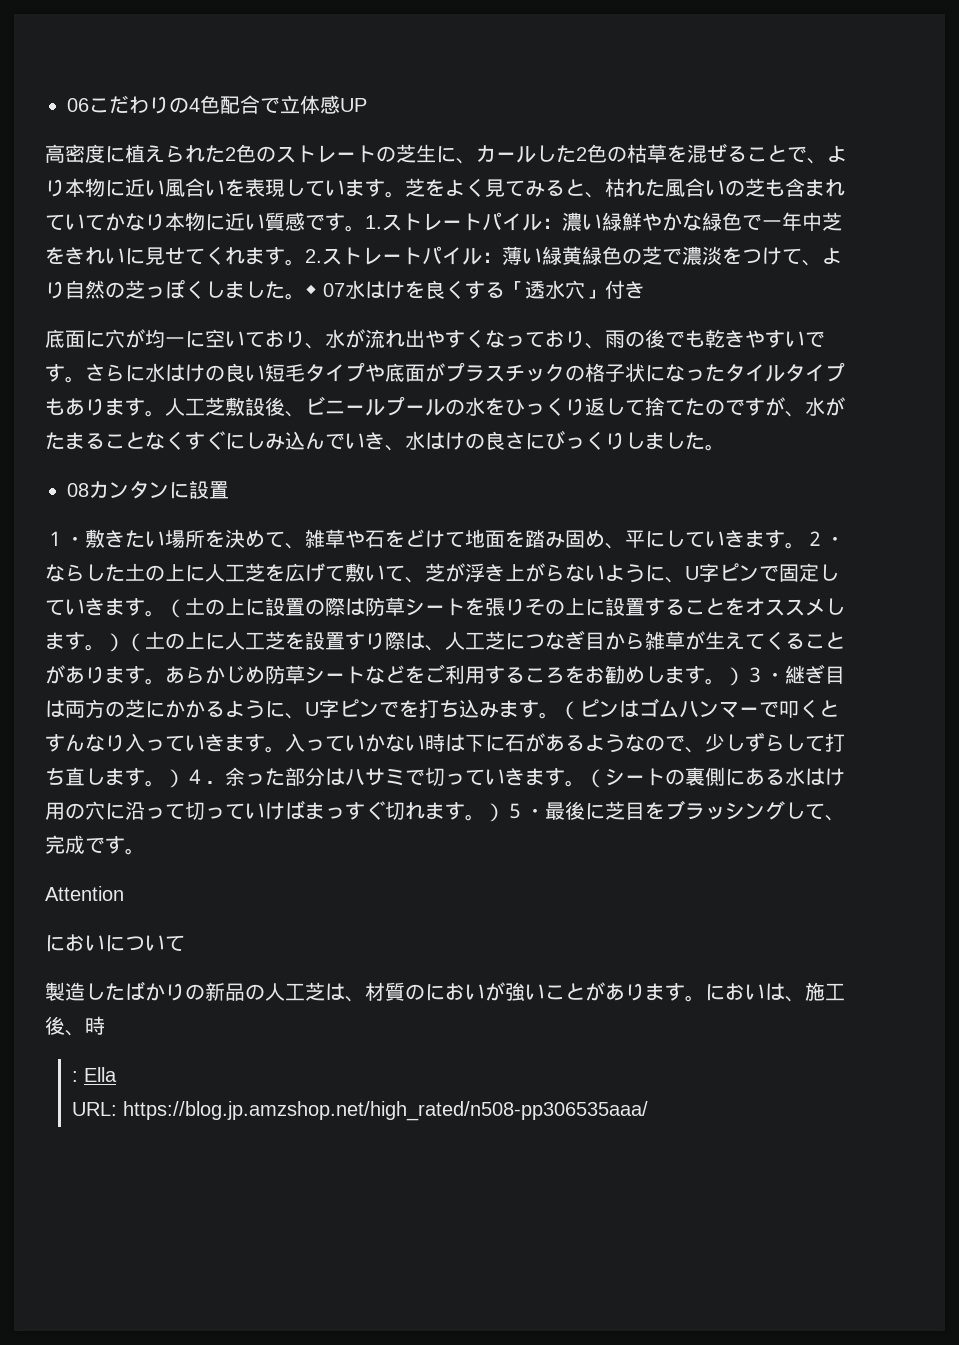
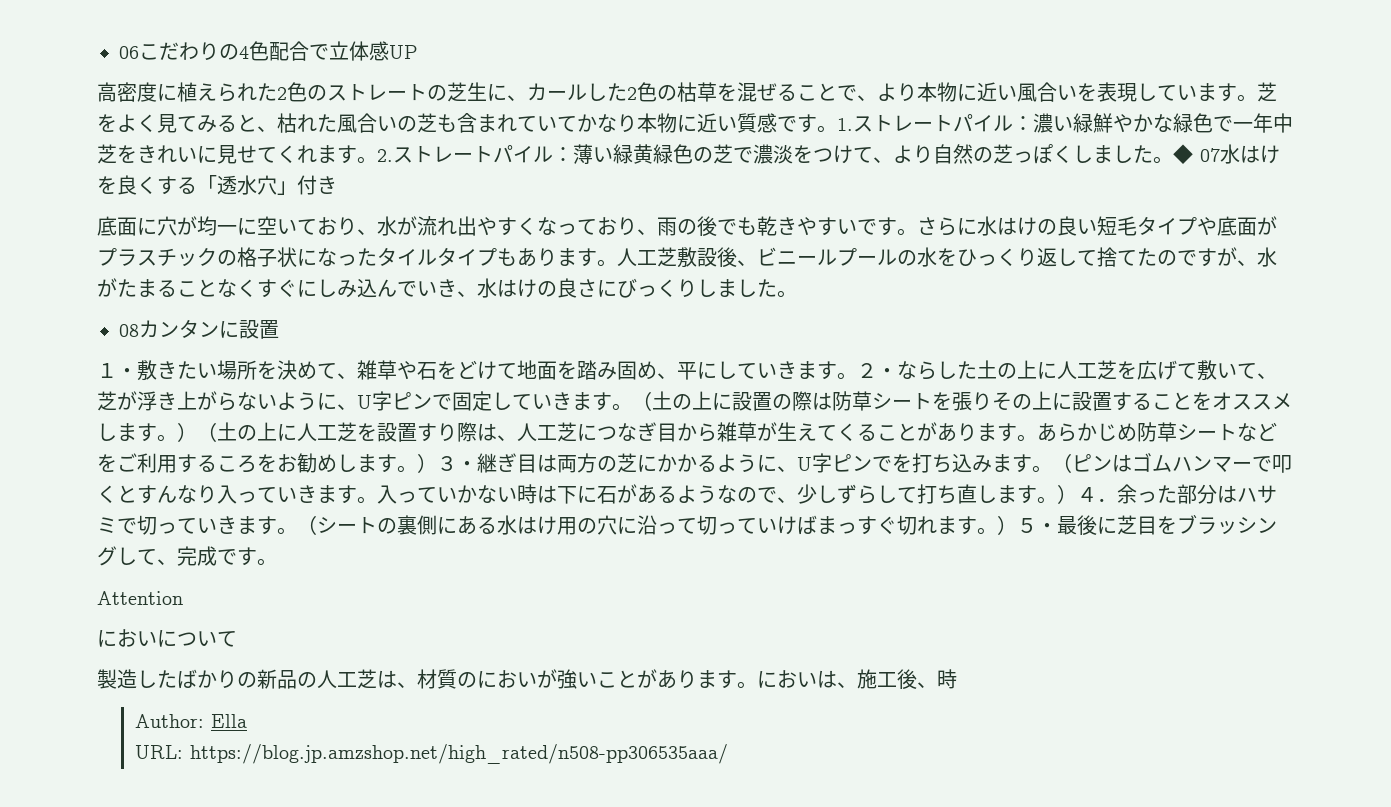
- : Ella
+ Author: Ella

